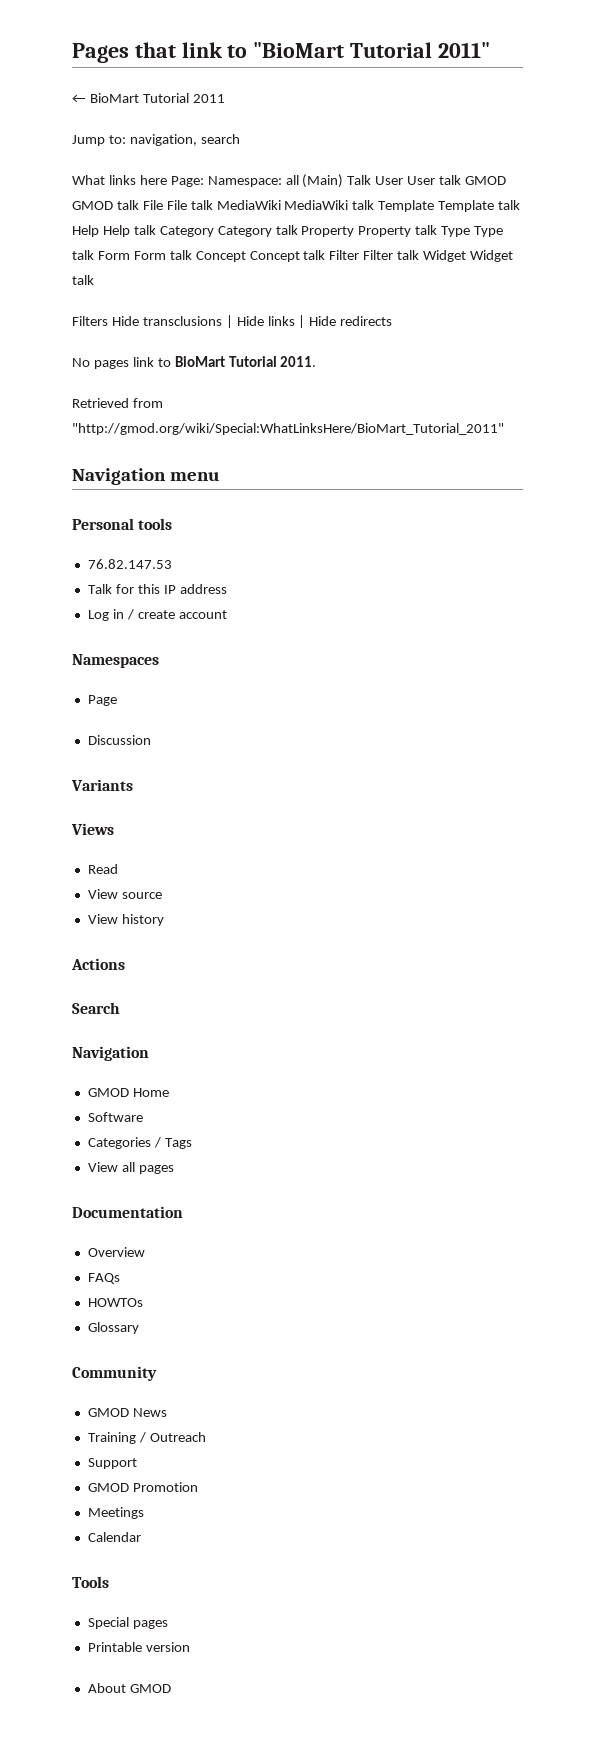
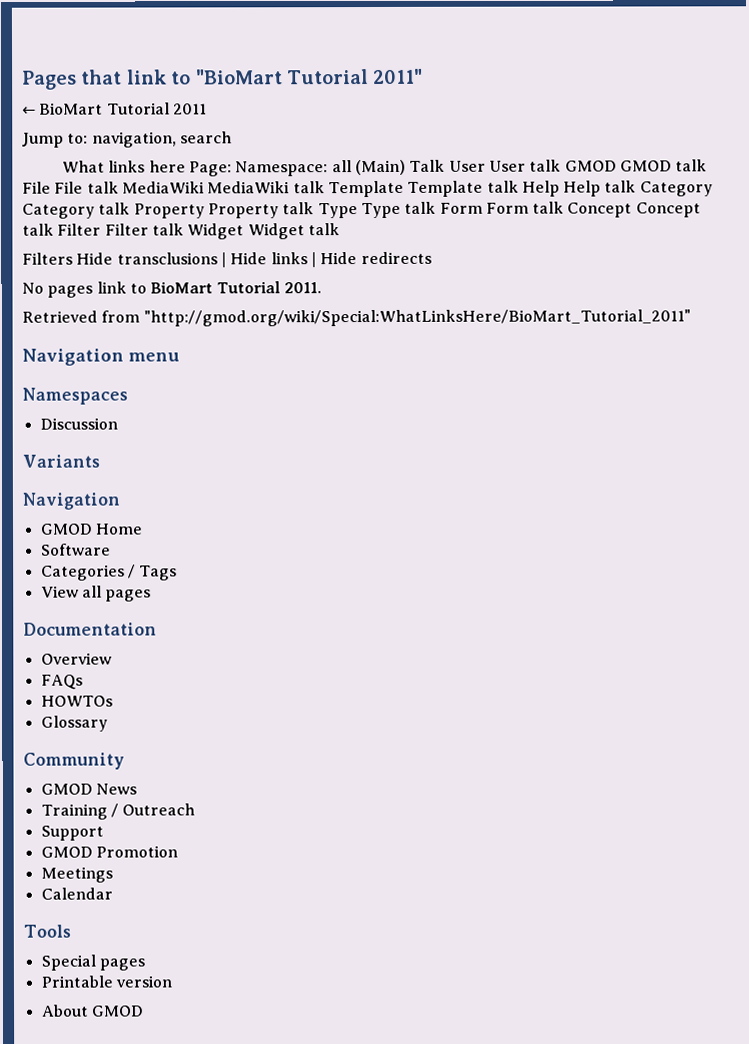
- Personal tools
- 76.82.147.53
- Talk for this IP address
- Log in / create account
- Page
- Views
- Read
- View source
- View history
- Actions
- Search

